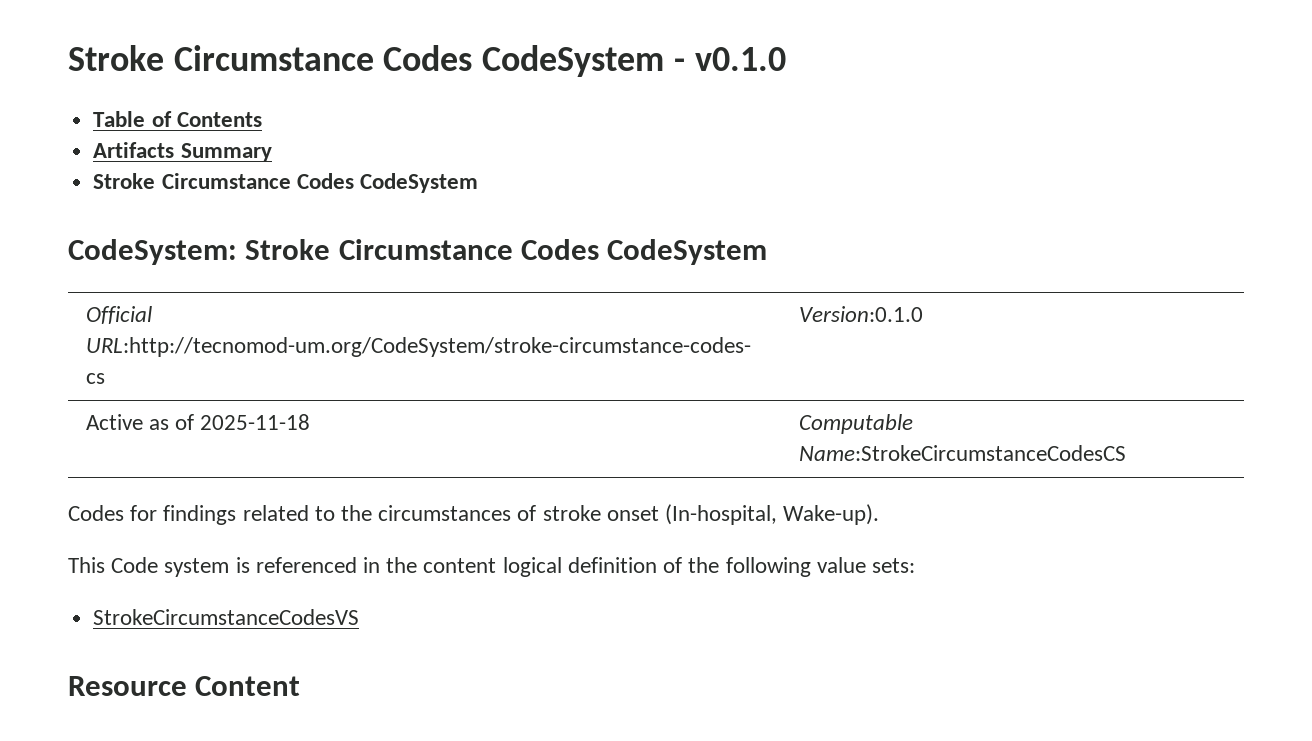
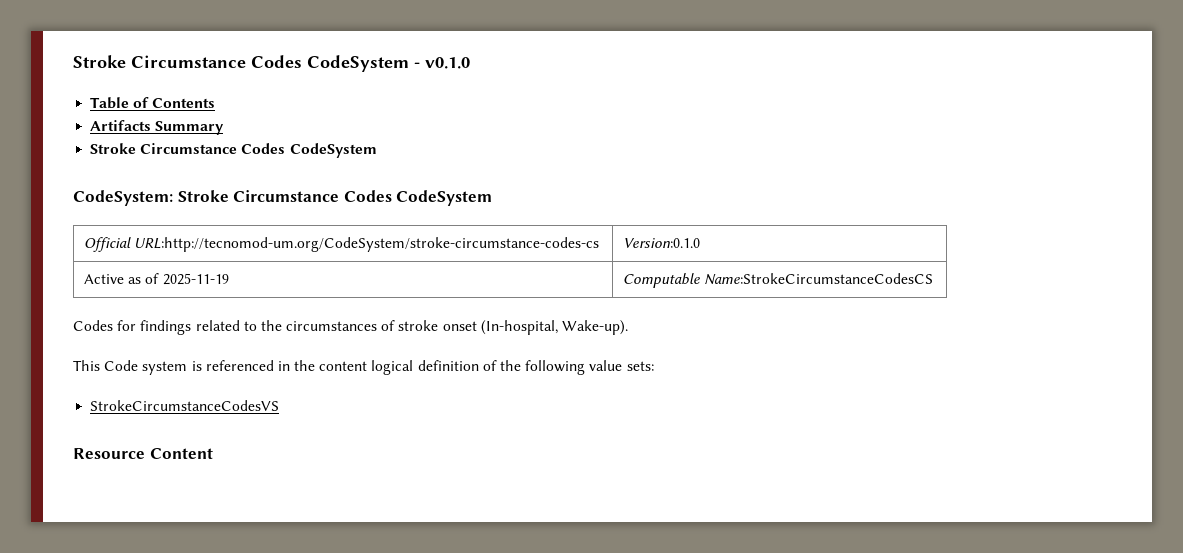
- Active as of 2025-11-18 | Computable Name:StrokeCircumstanceCodesCS
+ Active as of 2025-11-19 | Computable Name:StrokeCircumstanceCodesCS

